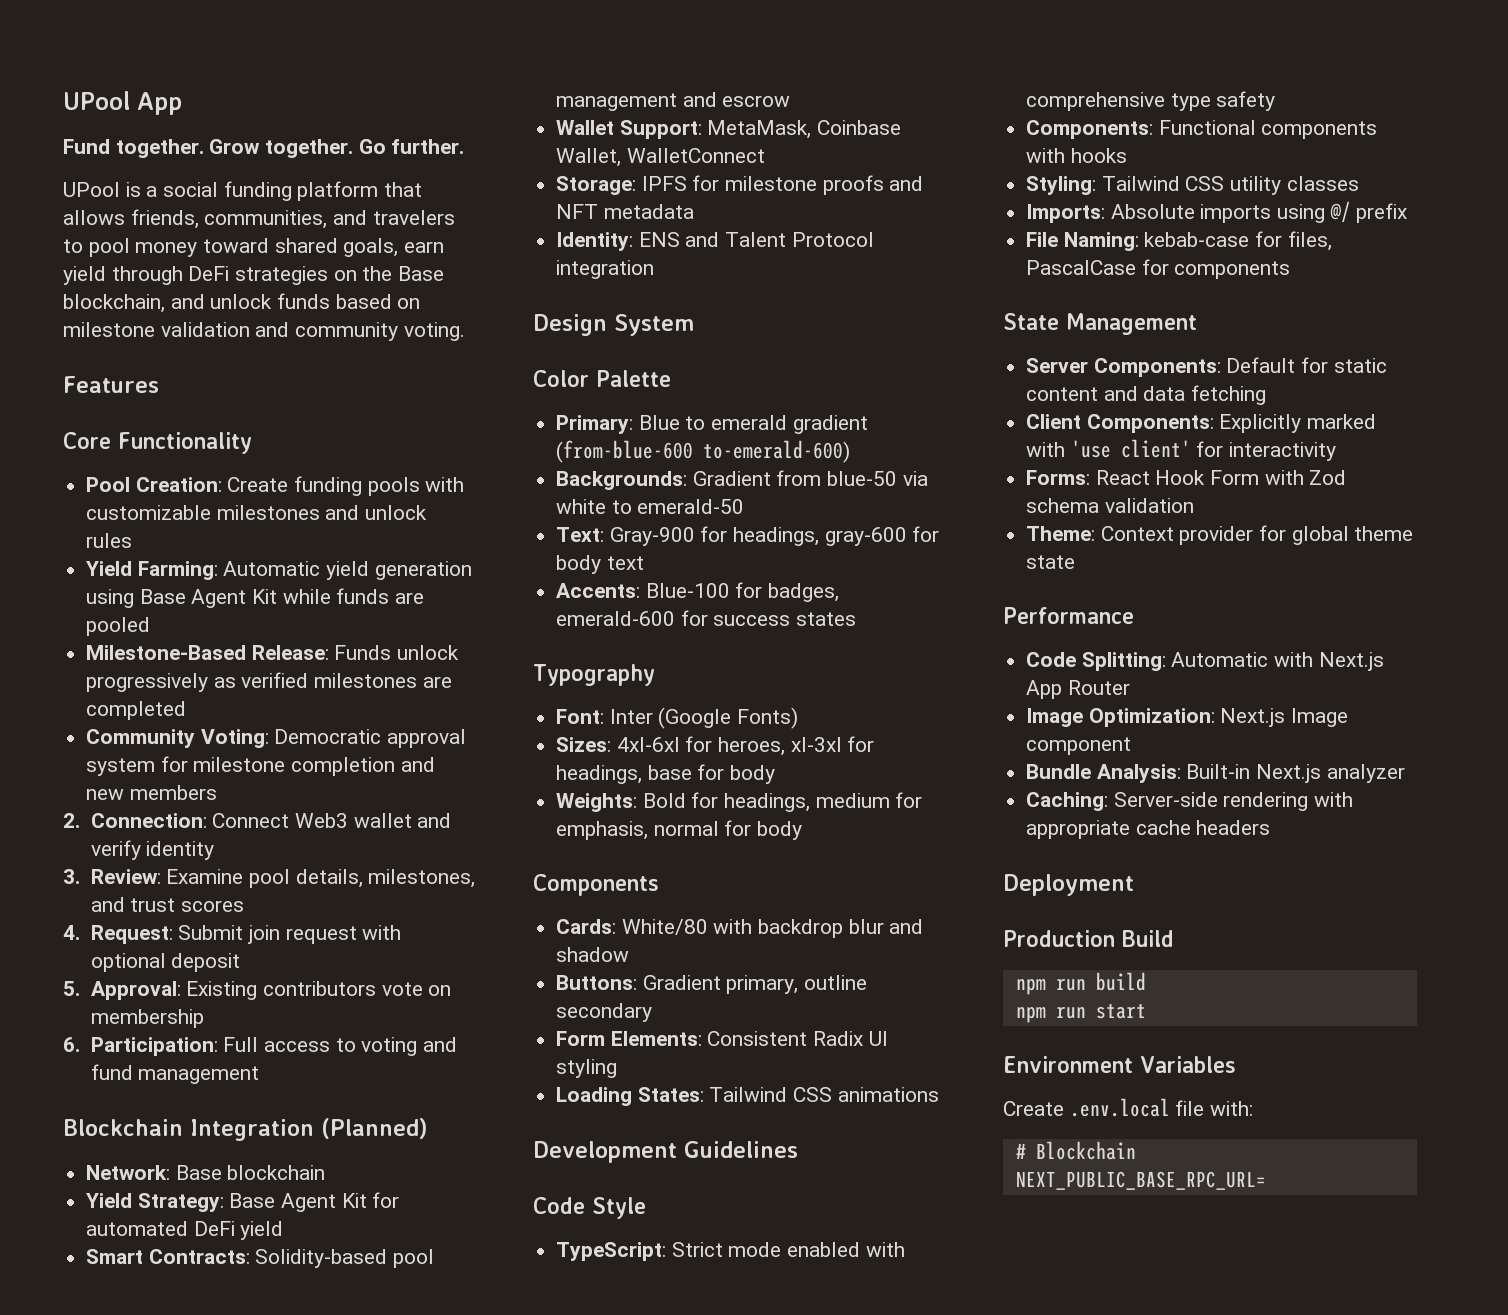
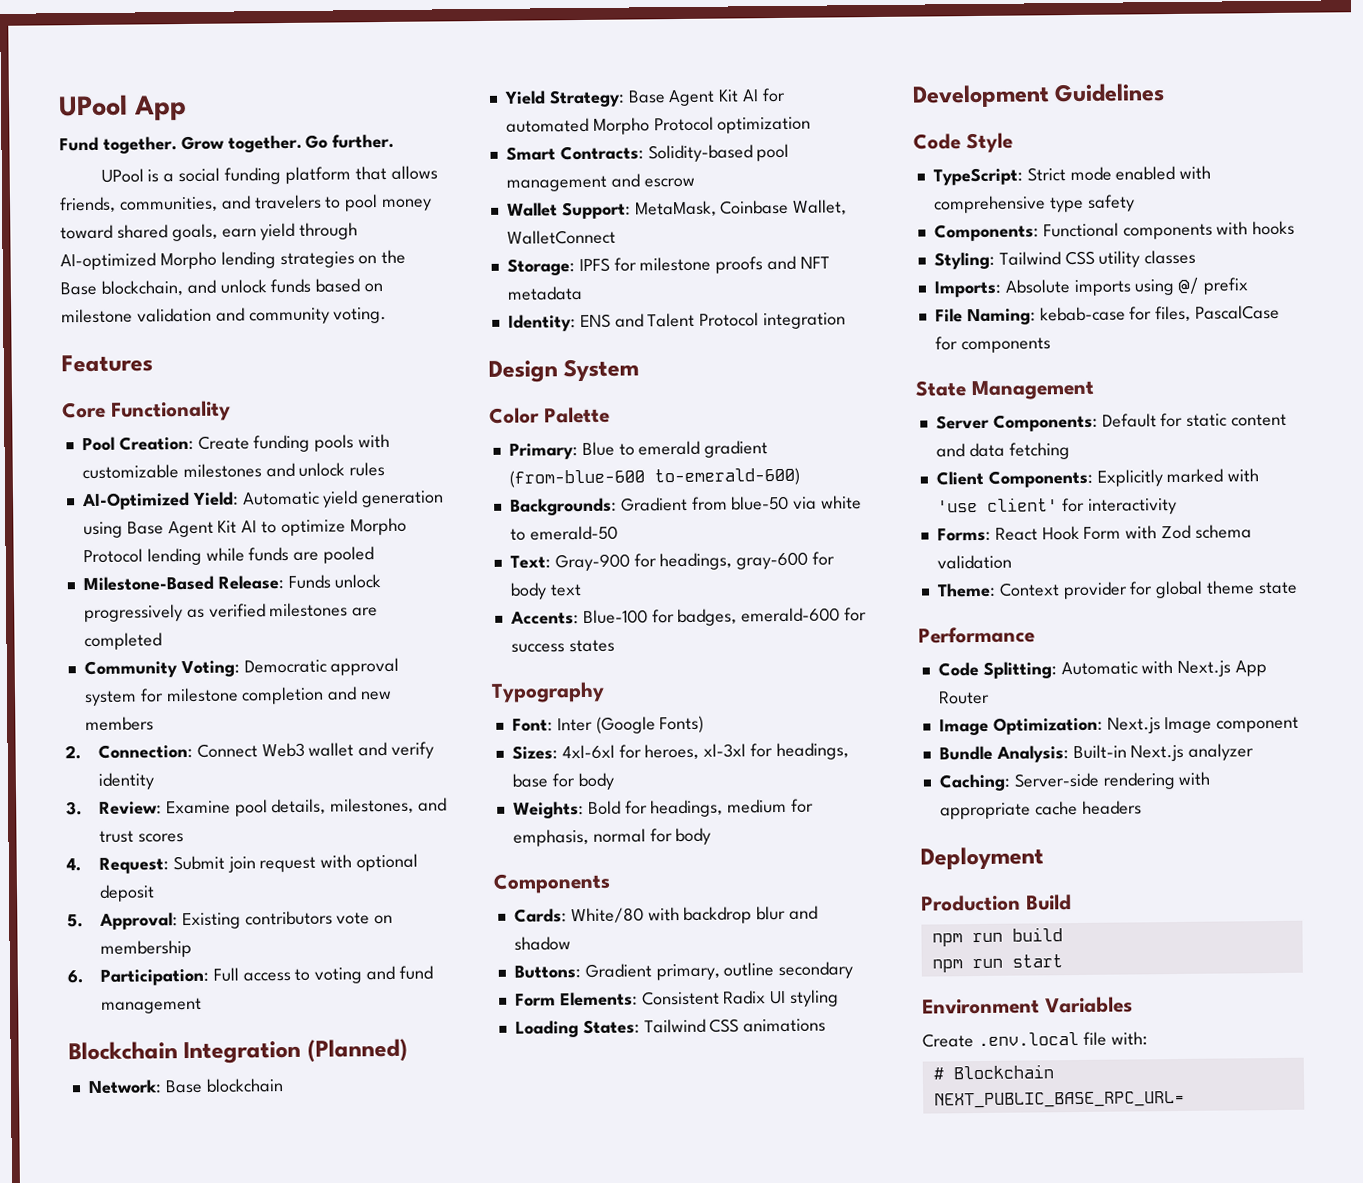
- UPool is a social funding platform that allows friends, communities, and travelers to pool money toward shared goals, earn yield through DeFi strategies on the Base blockchain, and unlock funds based on milestone validation and community voting.
+ UPool is a social funding platform that allows friends, communities, and travelers to pool money toward shared goals, earn yield through AI-optimized Morpho lending strategies on the Base blockchain, and unlock funds based on milestone validation and community voting.
- Yield Farming: Automatic yield generation using Base Agent Kit while funds are pooled
+ AI-Optimized Yield: Automatic yield generation using Base Agent Kit AI to optimize Morpho Protocol lending while funds are pooled
- Yield Strategy: Base Agent Kit for automated DeFi yield
+ Yield Strategy: Base Agent Kit AI for automated Morpho Protocol optimization

